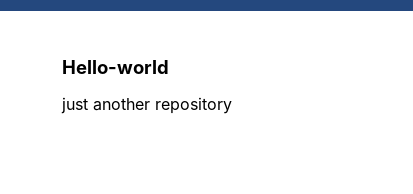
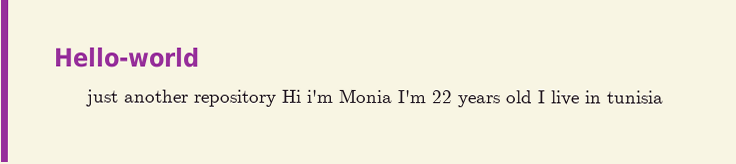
- just another repository
+ just another repository Hi i'm Monia I'm 22 years old I live in tunisia

